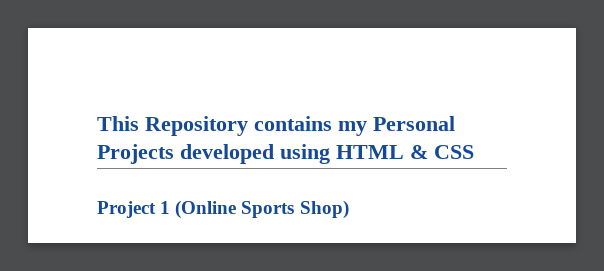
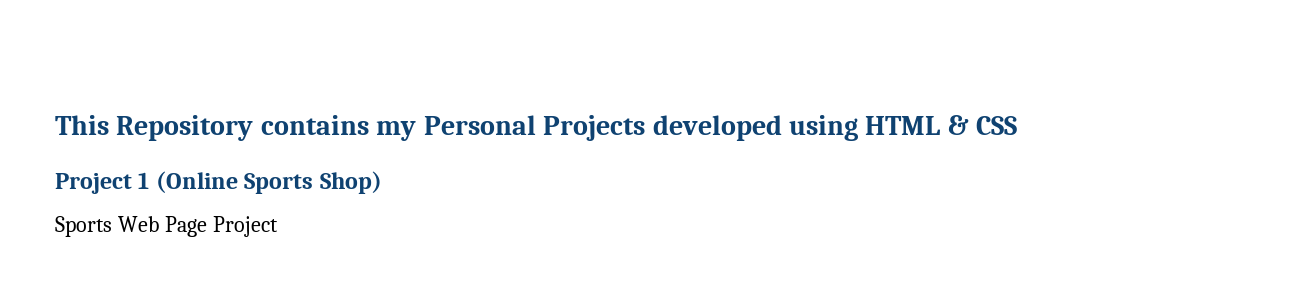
+ Sports Web Page Project

